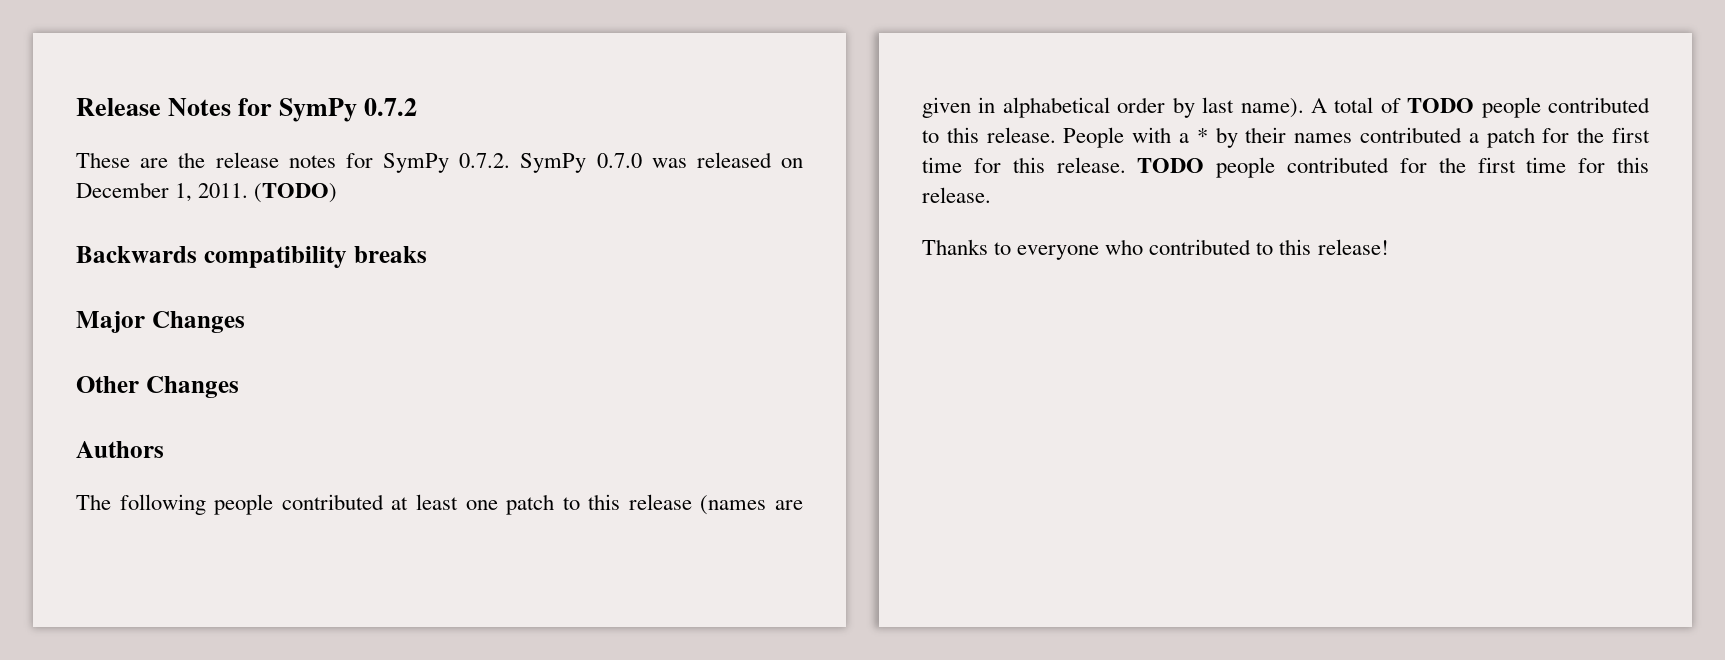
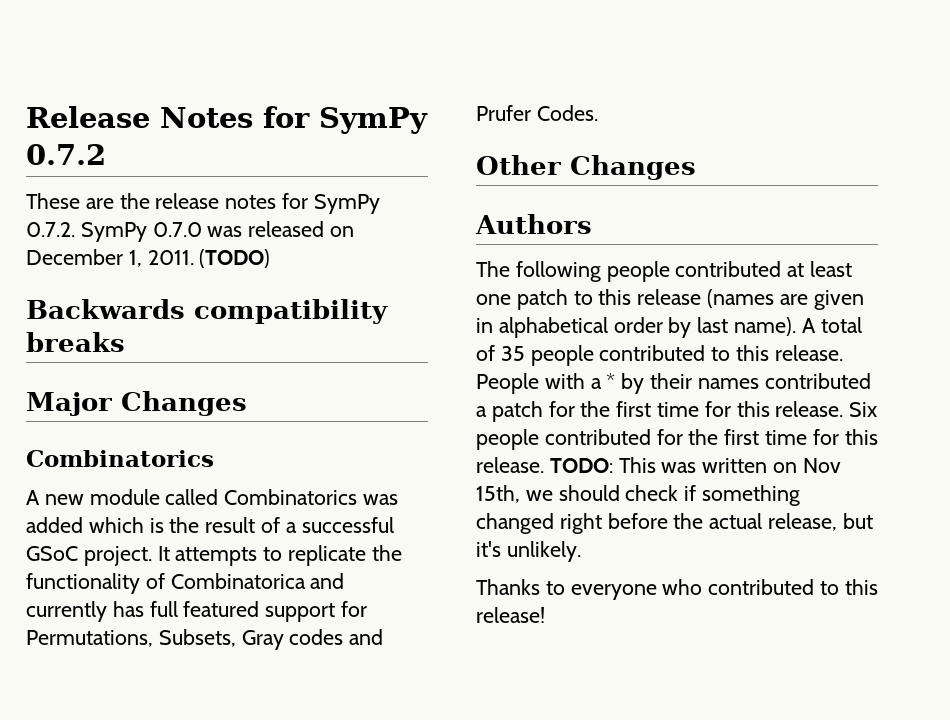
  Major Changes
+ Combinatorics
+ A new module called Combinatorics was added which is the result of a successful GSoC project. It attempts to replicate the functionality of Combinatorica and currently has full featured support for Permutations, Subsets, Gray codes and Prufer Codes.
- A total of TODO people contributed to this release.
+ A total of 35 people contributed to this release.
- TODO people contributed for the first time for this release.
+ Six people contributed for the first time for this release. TODO: This was written on Nov 15th, we should check if something changed right before the actual release, but it's unlikely.

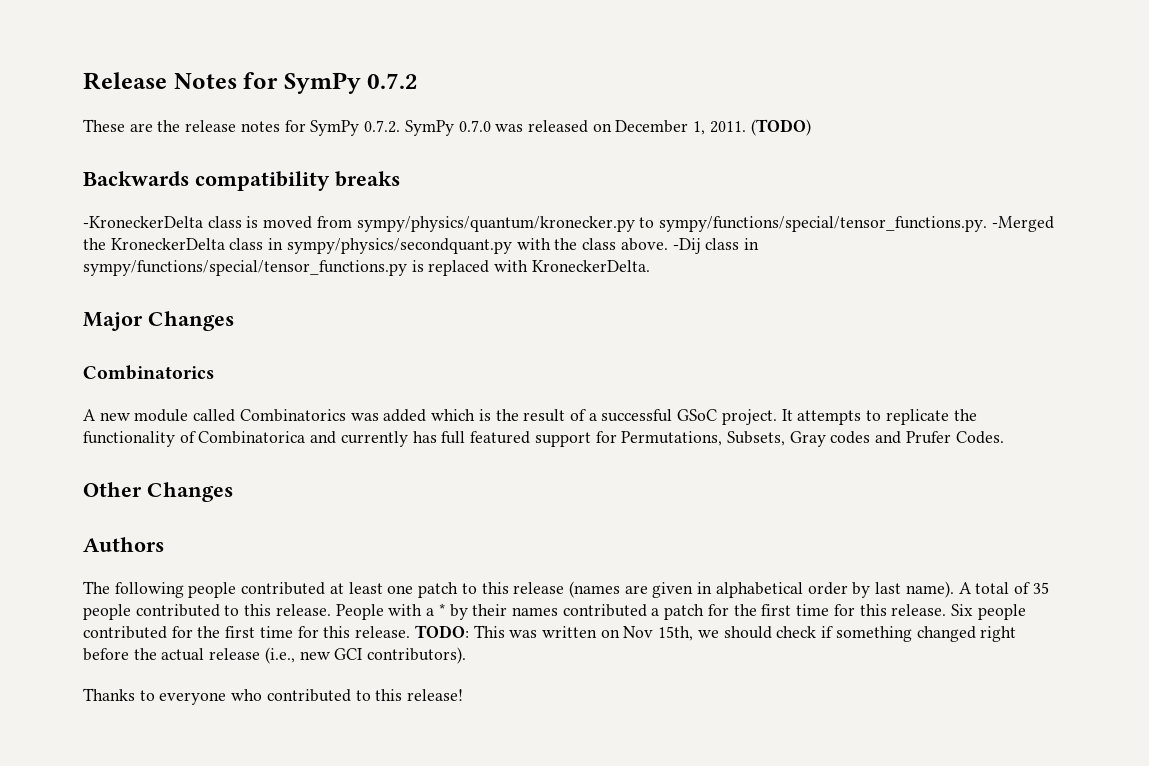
+ -KroneckerDelta class is moved from sympy/physics/quantum/kronecker.py to sympy/functions/special/tensor_functions.py. -Merged the KroneckerDelta class in sympy/physics/secondquant.py with the class above. -Dij class in sympy/functions/special/tensor_functions.py is replaced with KroneckerDelta.
- TODO: This was written on Nov 15th, we should check if something changed right before the actual release, but it's unlikely.
+ TODO: This was written on Nov 15th, we should check if something changed right before the actual release (i.e., new GCI contributors).

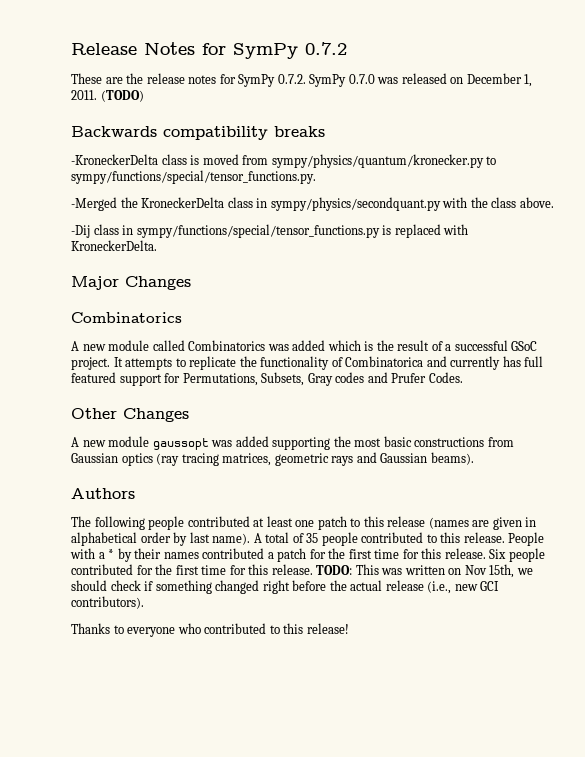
- -KroneckerDelta class is moved from sympy/physics/quantum/kronecker.py to sympy/functions/special/tensor_functions.py. -Merged the KroneckerDelta class in sympy/physics/secondquant.py with the class above. -Dij class in sympy/functions/special/tensor_functions.py is replaced with KroneckerDelta.
+ -KroneckerDelta class is moved from sympy/physics/quantum/kronecker.py to sympy/functions/special/tensor_functions.py.
+ -Merged the KroneckerDelta class in sympy/physics/secondquant.py with the class above.
+ -Dij class in sympy/functions/special/tensor_functions.py is replaced with KroneckerDelta.
+ A new module gaussopt was added supporting the most basic constructions from Gaussian optics (ray tracing matrices, geometric rays and Gaussian beams).

